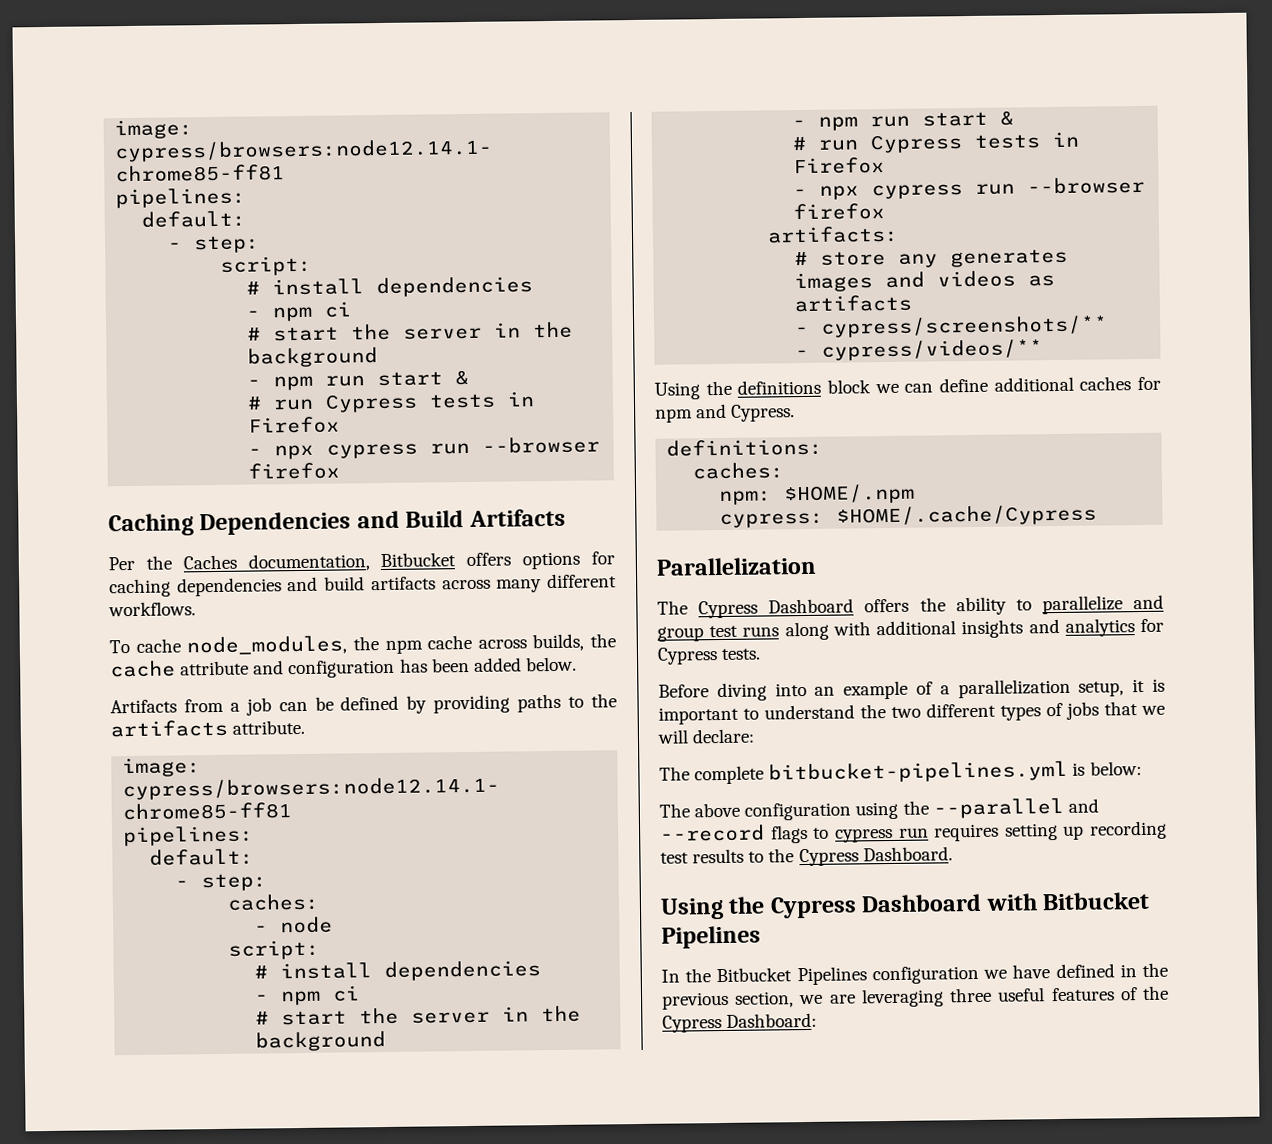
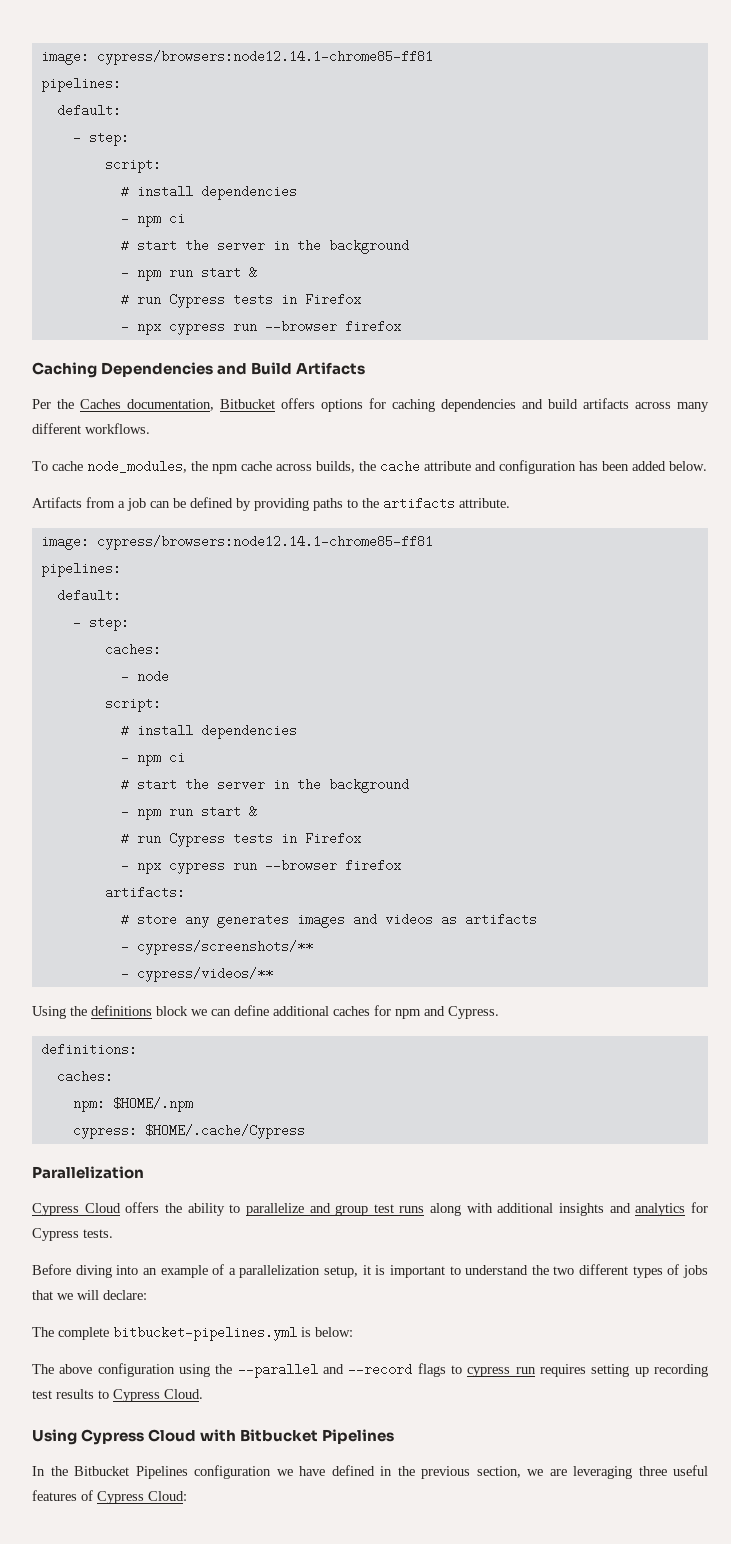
- The Cypress Dashboard offers the ability to parallelize and group test runs along with additional insights and analytics for Cypress tests.
+ Cypress Cloud offers the ability to parallelize and group test runs along with additional insights and analytics for Cypress tests.
- The above configuration using the --parallel and --record flags to cypress run requires setting up recording test results to the Cypress Dashboard.
- Using the Cypress Dashboard with Bitbucket Pipelines
+ The above configuration using the --parallel and --record flags to cypress run requires setting up recording test results to Cypress Cloud.
+ Using Cypress Cloud with Bitbucket Pipelines
- In the Bitbucket Pipelines configuration we have defined in the previous section, we are leveraging three useful features of the Cypress Dashboard:
+ In the Bitbucket Pipelines configuration we have defined in the previous section, we are leveraging three useful features of Cypress Cloud:

